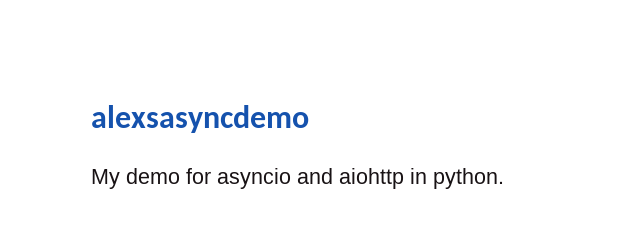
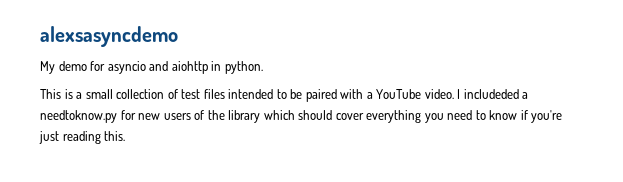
+ This is a small collection of test files intended to be paired with a YouTube video. I includeded a needtoknow.py for new users of the library which should cover everything you need to know if you're just reading this.

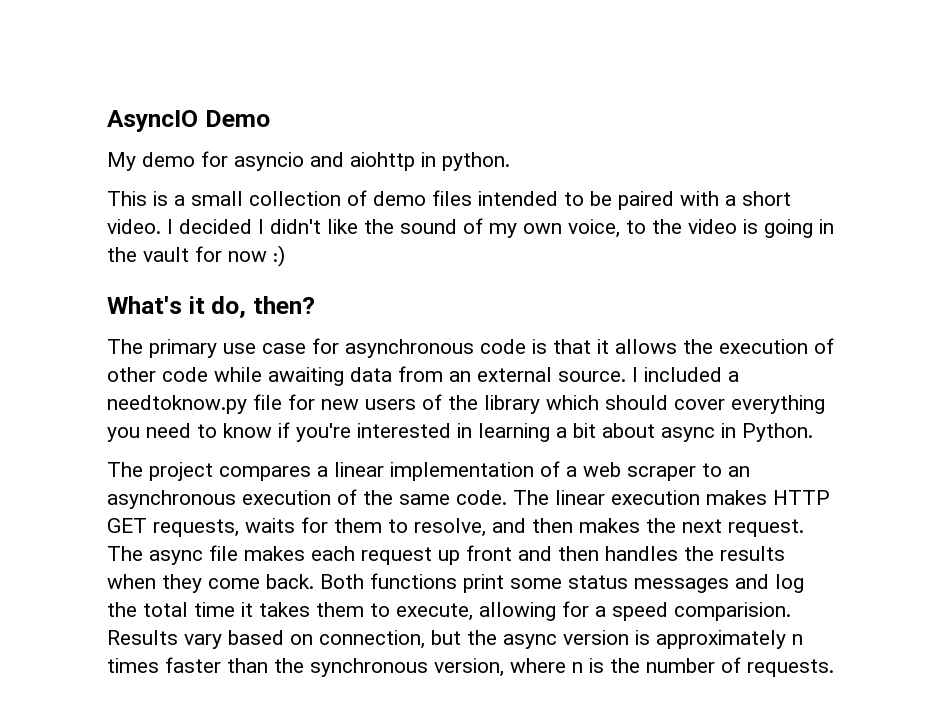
- alexsasyncdemo
+ AsyncIO Demo
- This is a small collection of test files intended to be paired with a YouTube video.
+ This is a small collection of demo files intended to be paired with a short video.
- I includeded a needtoknow.py for new users of the library which should cover everything you need to know if you're just reading this.
+ I decided I didn't like the sound of my own voice, to the video is going in the vault for now :)
+ What's it do, then?
+ The primary use case for asynchronous code is that it allows the execution of other code while awaiting data from an external source. I included a needtoknow.py file for new users of the library which should cover everything you need to know if you're interested in learning a bit about async in Python.
+ The project compares a linear implementation of a web scraper to an asynchronous execution of the same code. The linear execution makes HTTP GET requests, waits for them to resolve, and then makes the next request. The async file makes each request up front and then handles the results when they come back. Both functions print some status messages and log the total time it takes them to execute, allowing for a speed comparision. Results vary based on connection, but the async version is approximately n times faster than the synchronous version, where n is the number of requests.

